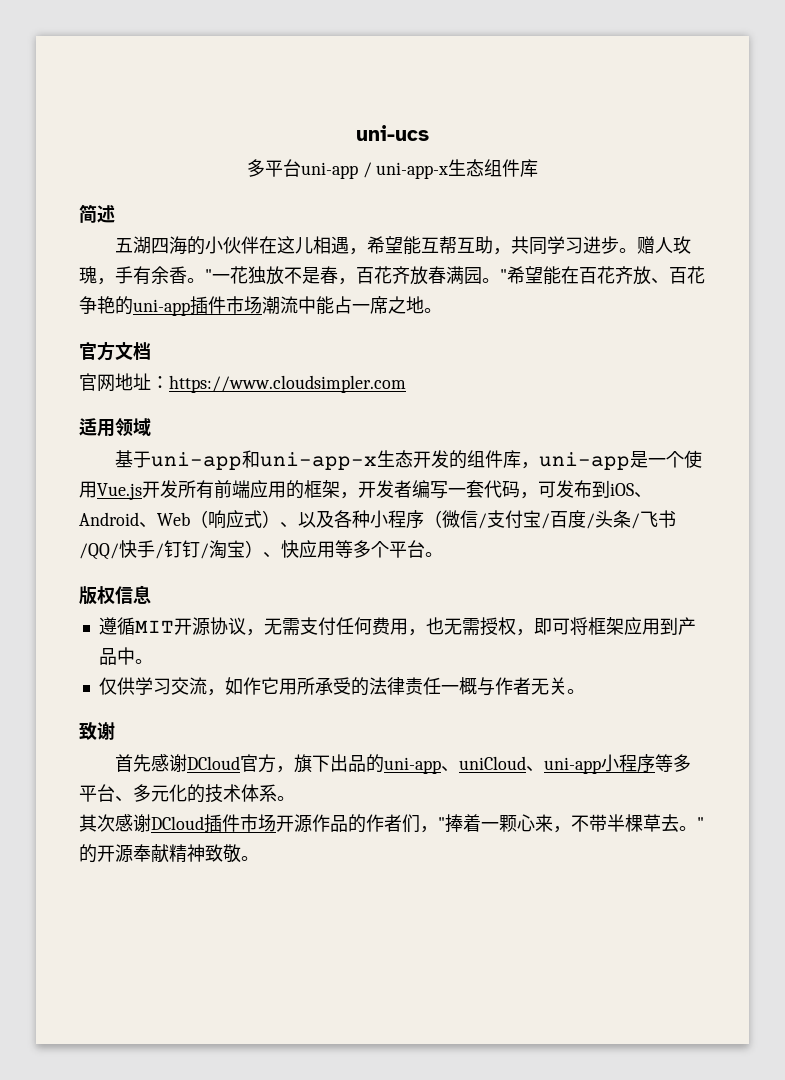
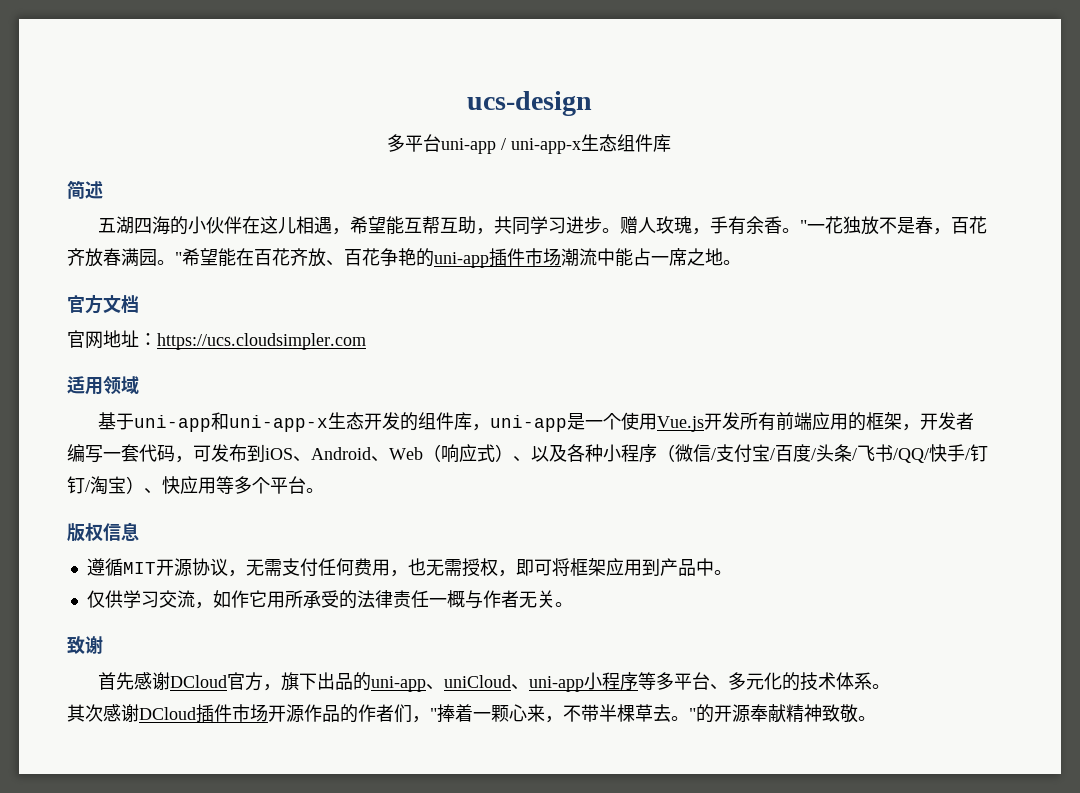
- uni-ucs
+ ucs-design
- 官网地址：https://www.cloudsimpler.com
+ 官网地址：https://ucs.cloudsimpler.com

